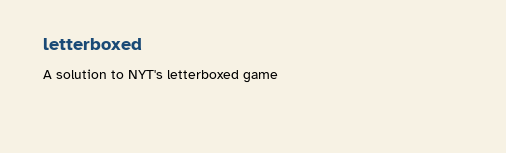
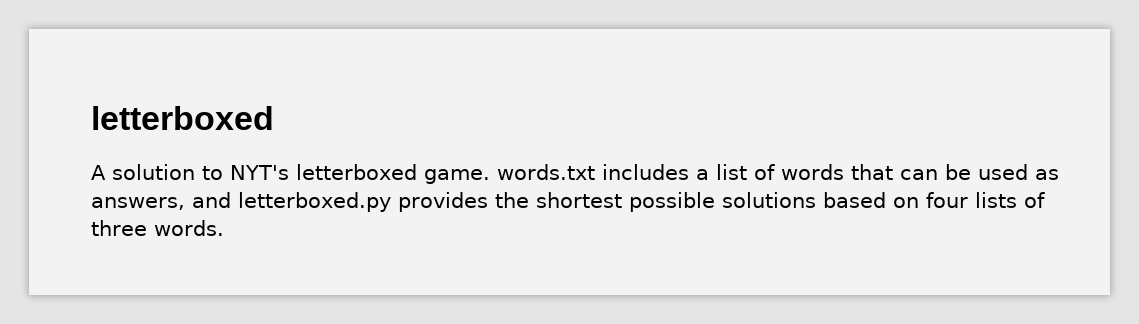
- A solution to NYT's letterboxed game
+ A solution to NYT's letterboxed game. words.txt includes a list of words that can be used as answers, and letterboxed.py provides the shortest possible solutions based on four lists of three words.

